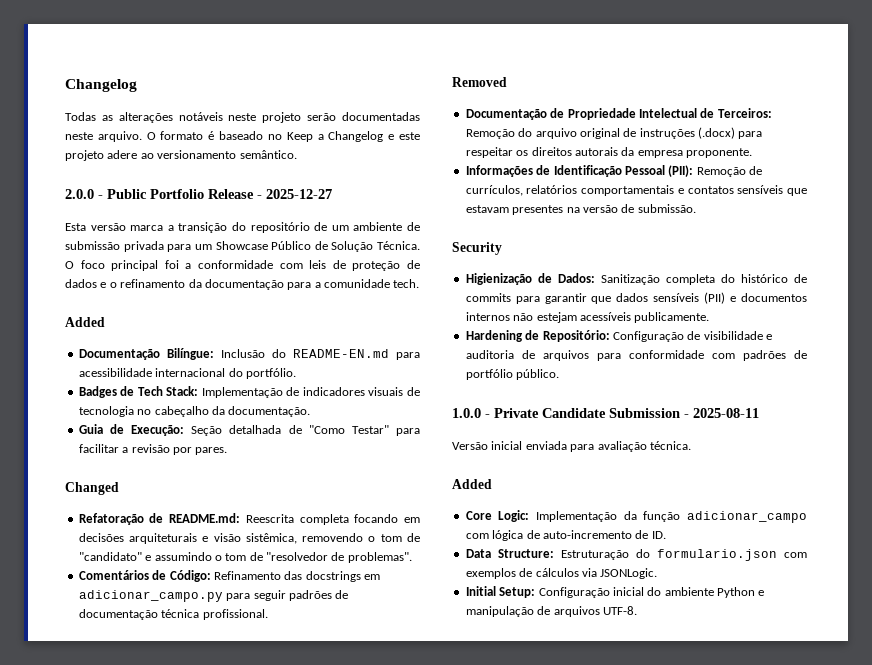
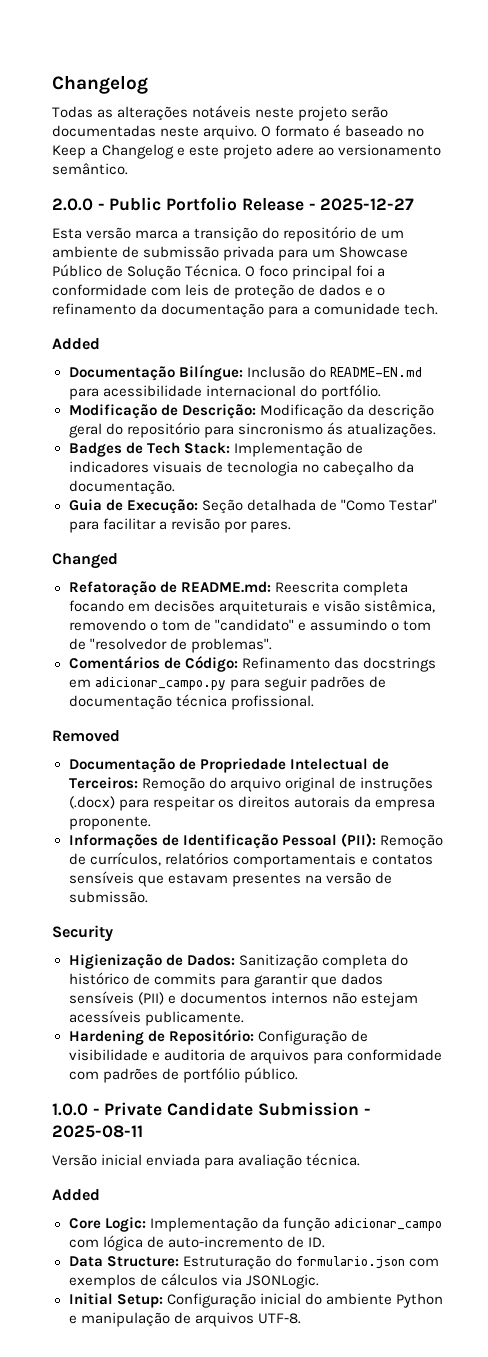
+ Modificação de Descrição: Modificação da descrição geral do repositório para sincronismo ás atualizações.

